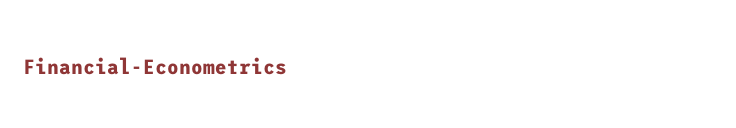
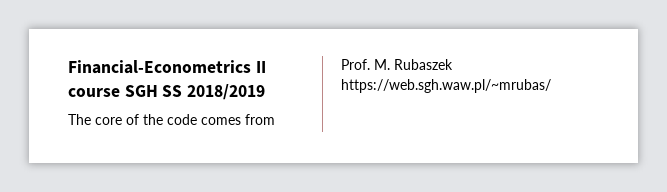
- Financial-Econometrics
+ Financial-Econometrics II course SGH SS 2018/2019
+ The core of the code comes from Prof. M. Rubaszek https://web.sgh.waw.pl/~mrubas/

